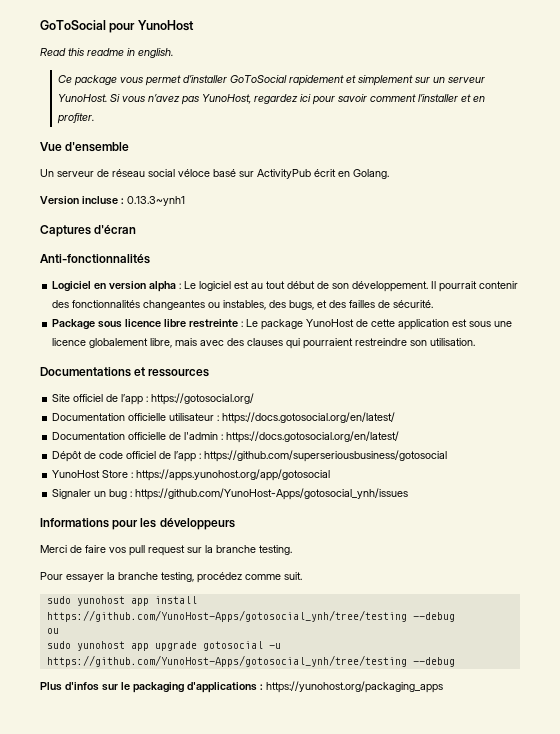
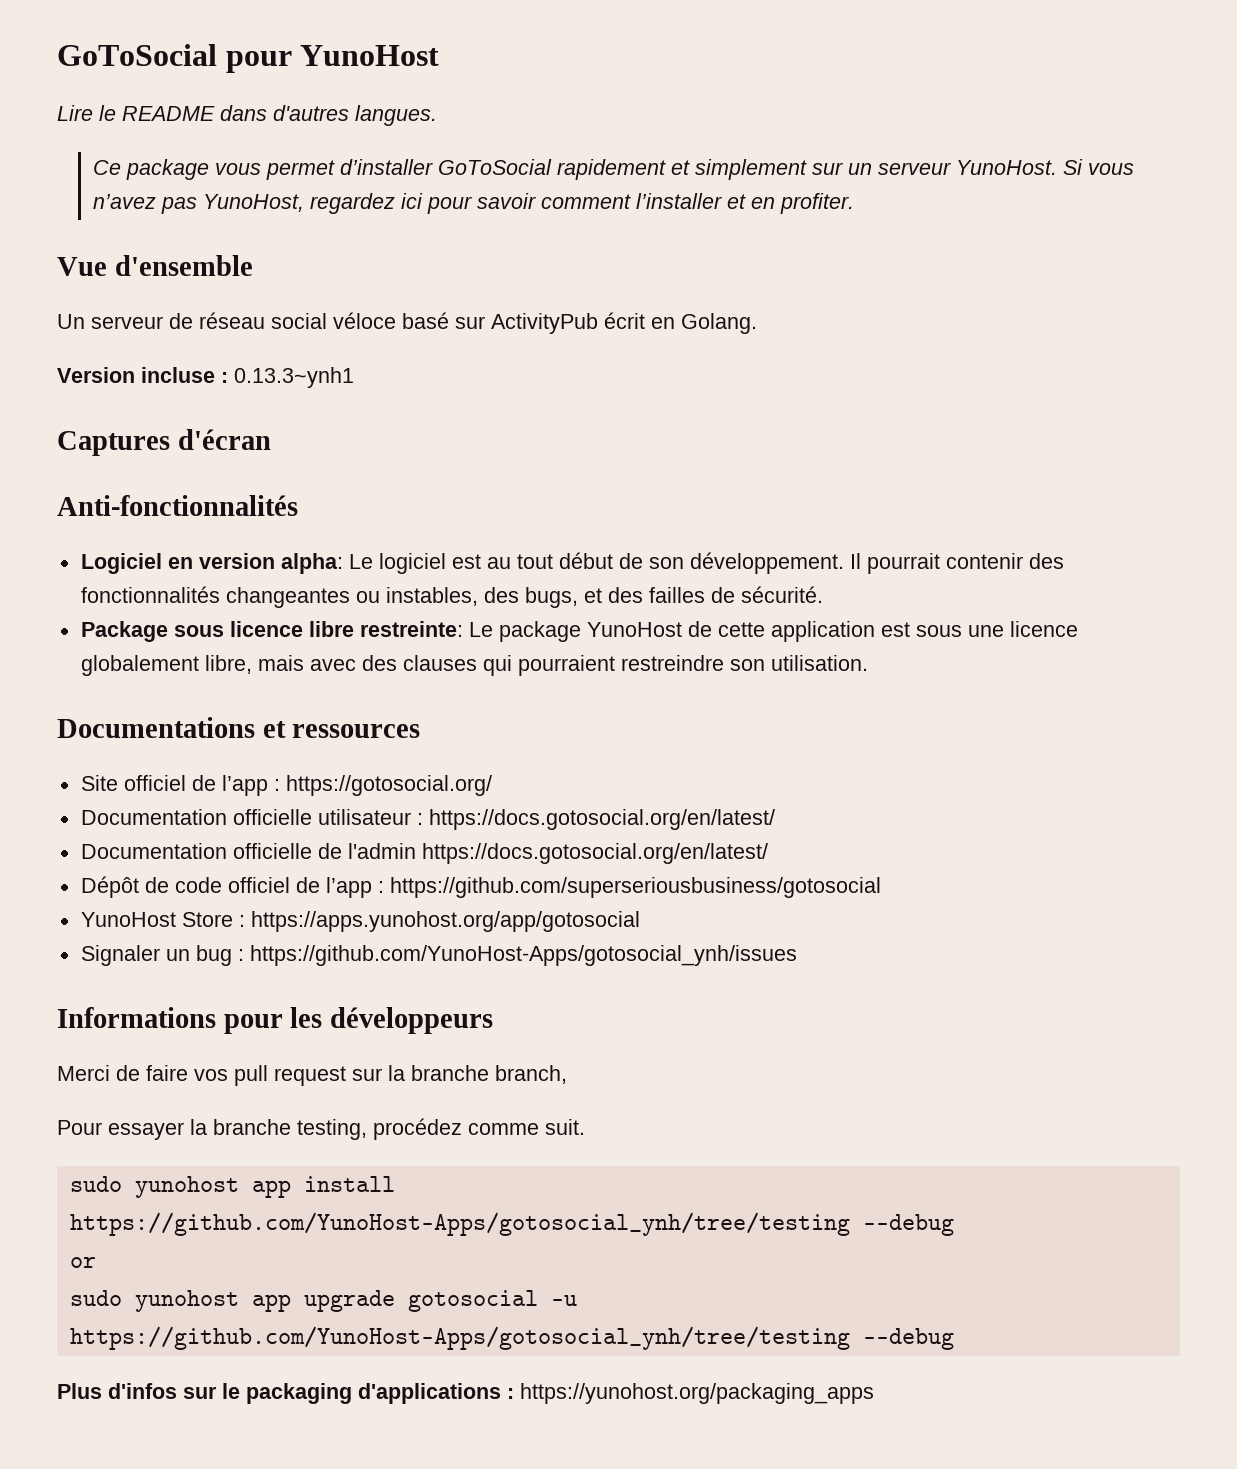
- Read this readme in english.
+ Lire le README dans d'autres langues.
- Logiciel en version alpha : Le logiciel est au tout début de son développement.
+ Logiciel en version alpha: Le logiciel est au tout début de son développement.
- Package sous licence libre restreinte : Le package YunoHost de cette application est sous une licence globalement libre, mais avec des clauses qui pourraient restreindre son utilisation.
+ Package sous licence libre restreinte: Le package YunoHost de cette application est sous une licence globalement libre, mais avec des clauses qui pourraient restreindre son utilisation.
- Documentation officielle de l'admin : https://docs.gotosocial.org/en/latest/
+ Documentation officielle de l'admin https://docs.gotosocial.org/en/latest/
- Merci de faire vos pull request sur la branche testing.
+ Merci de faire vos pull request sur la branche branch,
  sudo yunohost app install https://github.com/YunoHost-Apps/gotosocial_ynh/tree/testing --debug
- ou
+ or

